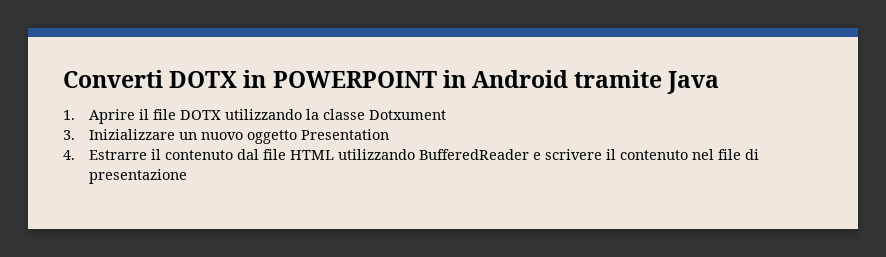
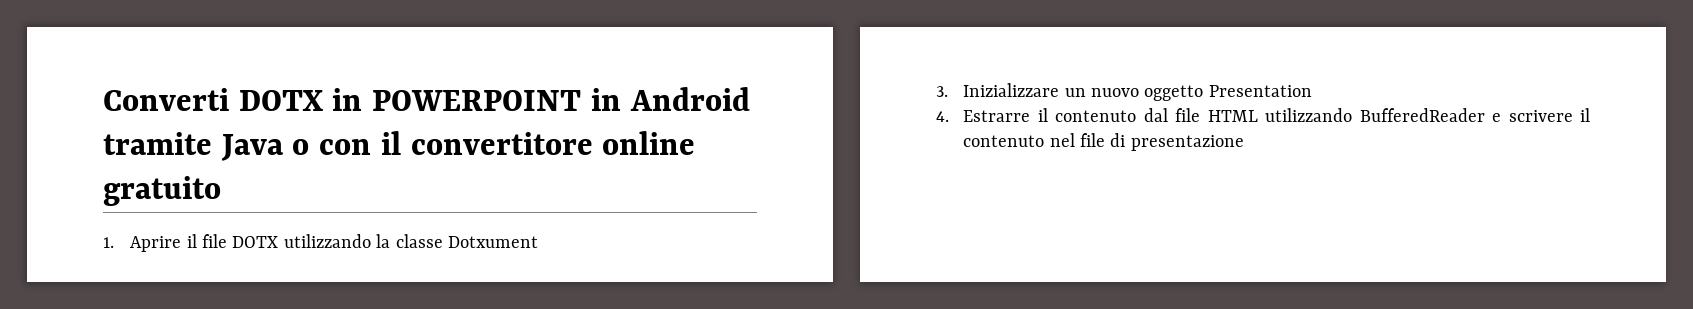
- Converti DOTX in POWERPOINT in Android tramite Java
+ Converti DOTX in POWERPOINT in Android tramite Java o con il convertitore online gratuito

